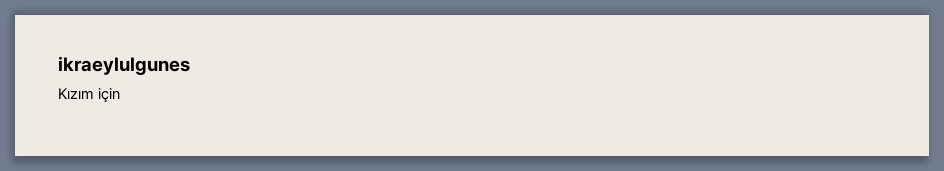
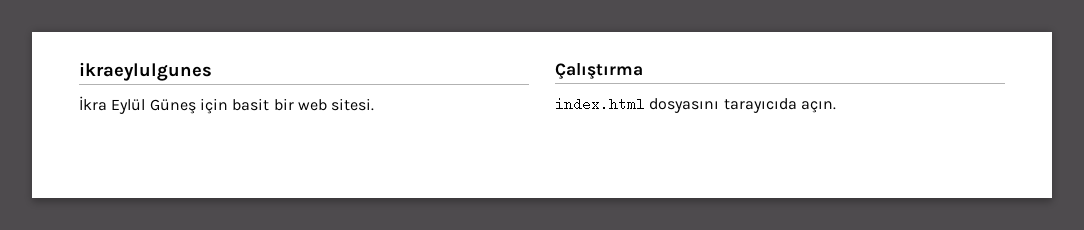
- Kızım için
+ İkra Eylül Güneş için basit bir web sitesi.
+ Çalıştırma
+ index.html dosyasını tarayıcıda açın.

